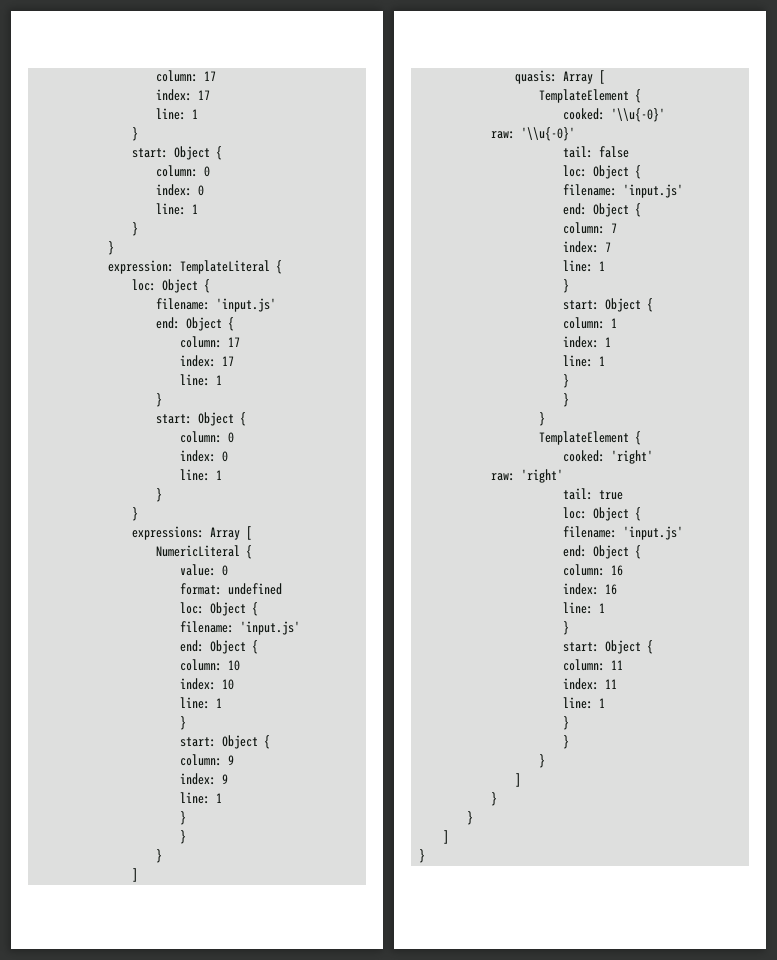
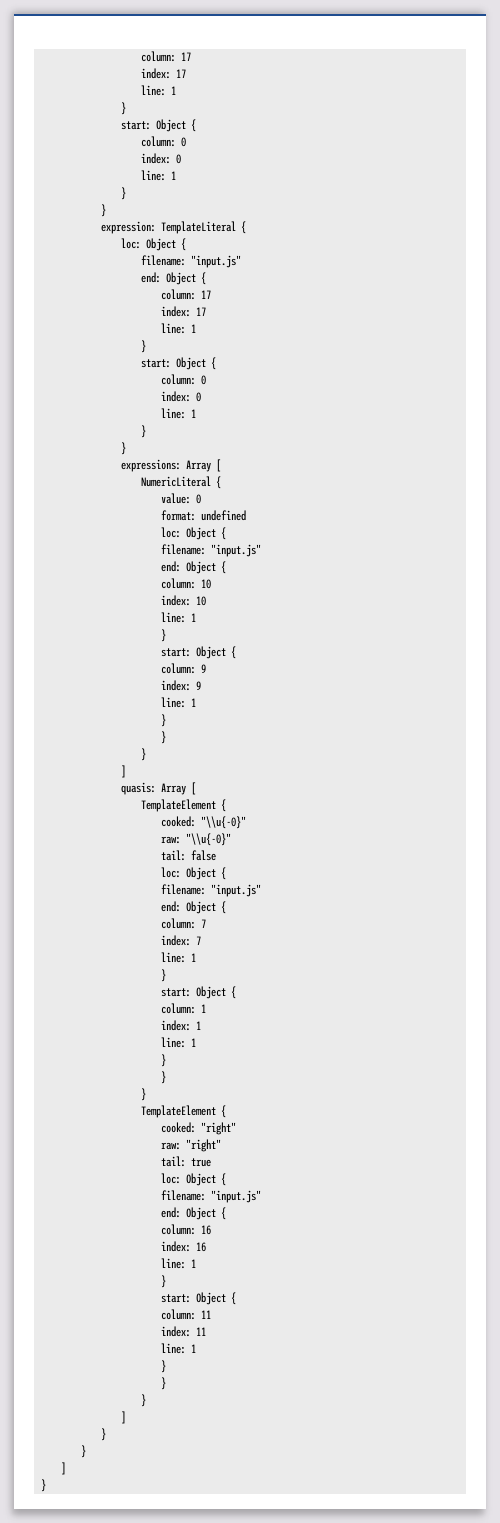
  expression: TemplateLiteral {
  loc: Object {
- filename: 'input.js'
+ filename: "input.js"
  format: undefined
  loc: Object {
- filename: 'input.js'
+ filename: "input.js"
- cooked: '\\u{-0}'
- raw: '\\u{-0}'
+ cooked: "\\u{-0}"
+ raw: "\\u{-0}"
  tail: false
  loc: Object {
- filename: 'input.js'
+ filename: "input.js"
- cooked: 'right'
- raw: 'right'
+ cooked: "right"
+ raw: "right"
  tail: true
  loc: Object {
- filename: 'input.js'
+ filename: "input.js"

